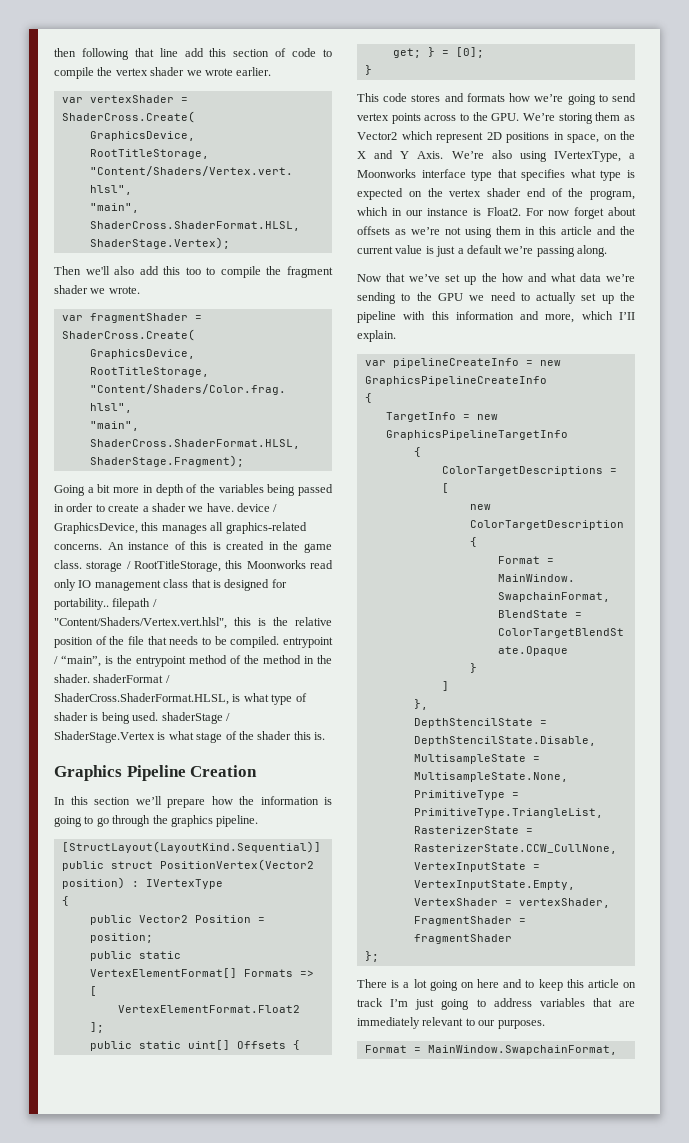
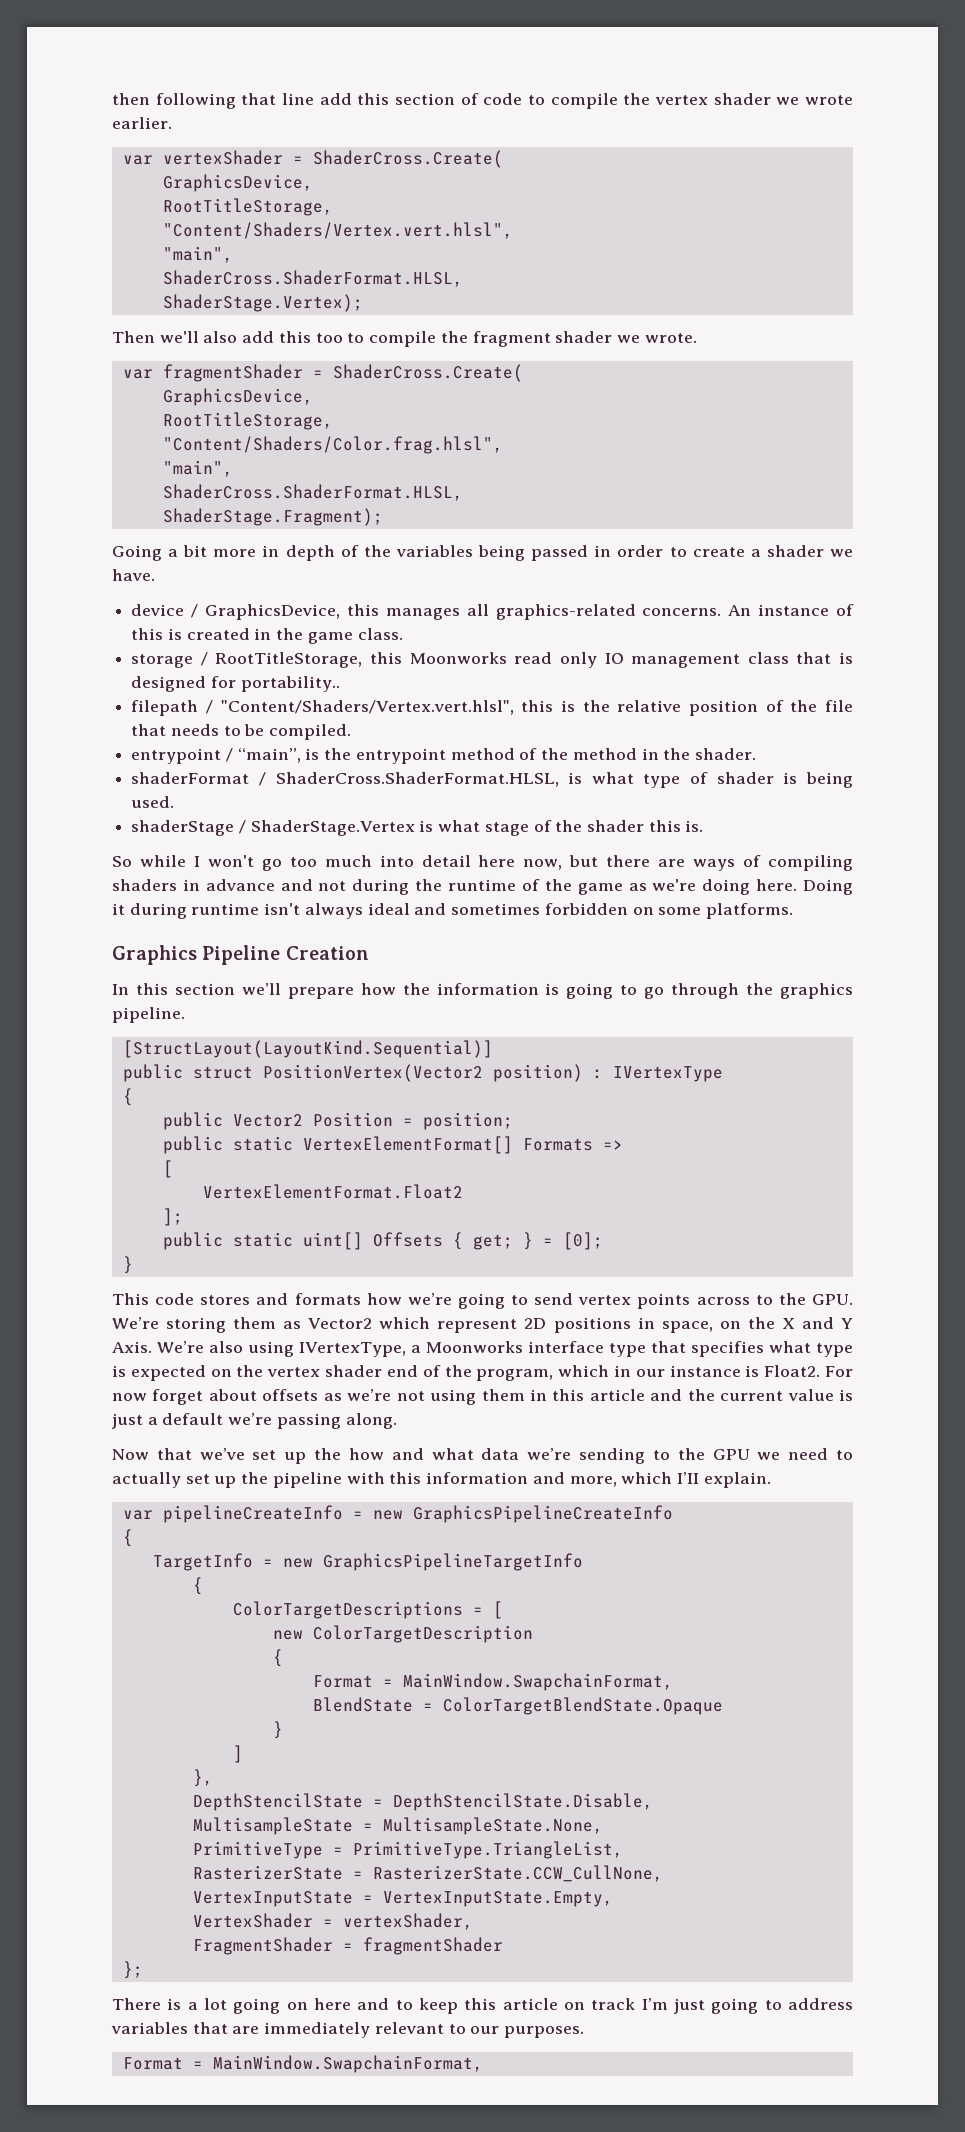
- Going a bit more in depth of the variables being passed in order to create a shader we have. device / GraphicsDevice, this manages all graphics-related concerns.
+ Going a bit more in depth of the variables being passed in order to create a shader we have.
+ device / GraphicsDevice, this manages all graphics-related concerns.
- An instance of this is created in the game class. storage / RootTitleStorage, this Moonworks read only IO management class that is designed for portability.. filepath / "Content/Shaders/Vertex.vert.hlsl", this is the relative position of the file that needs to be compiled. entrypoint / “main”, is the entrypoint method of the method in the shader. shaderFormat / ShaderCross.ShaderFormat.HLSL, is what type of shader is being used. shaderStage / ShaderStage.Vertex is what stage of the shader this is.
+ An instance of this is created in the game class.
+ storage / RootTitleStorage, this Moonworks read only IO management class that is designed for portability..
+ filepath / "Content/Shaders/Vertex.vert.hlsl", this is the relative position of the file that needs to be compiled.
+ entrypoint / “main”, is the entrypoint method of the method in the shader.
+ shaderFormat / ShaderCross.ShaderFormat.HLSL, is what type of shader is being used.
+ shaderStage / ShaderStage.Vertex is what stage of the shader this is.
+ So while I won't go too much into detail here now, but there are ways of compiling shaders in advance and not during the runtime of the game as we're doing here. Doing it during runtime isn't always ideal and sometimes forbidden on some platforms.

